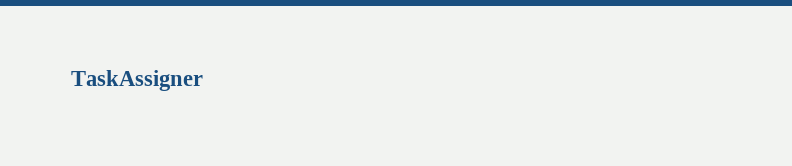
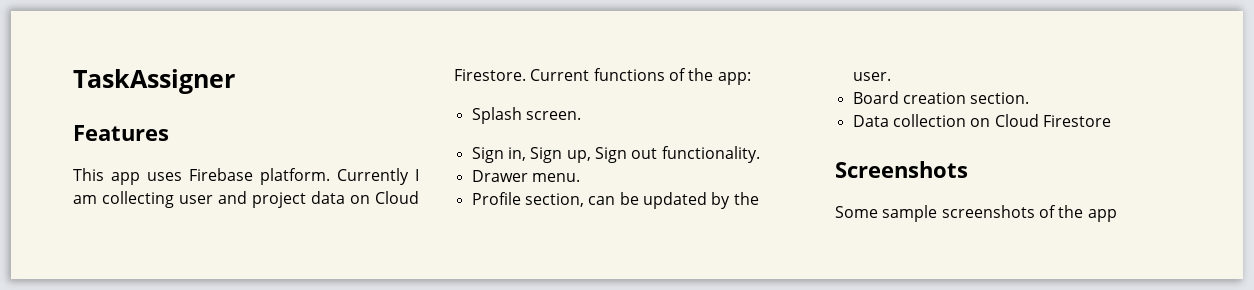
+ Features
+ This app uses Firebase platform. Currently I am collecting user and project data on Cloud Firestore. Current functions of the app:
+ Splash screen.
+ Sign in, Sign up, Sign out functionality.
+ Drawer menu.
+ Profile section, can be updated by the user.
+ Board creation section.
+ Data collection on Cloud Firestore
+ Screenshots
+ Some sample screenshots of the app

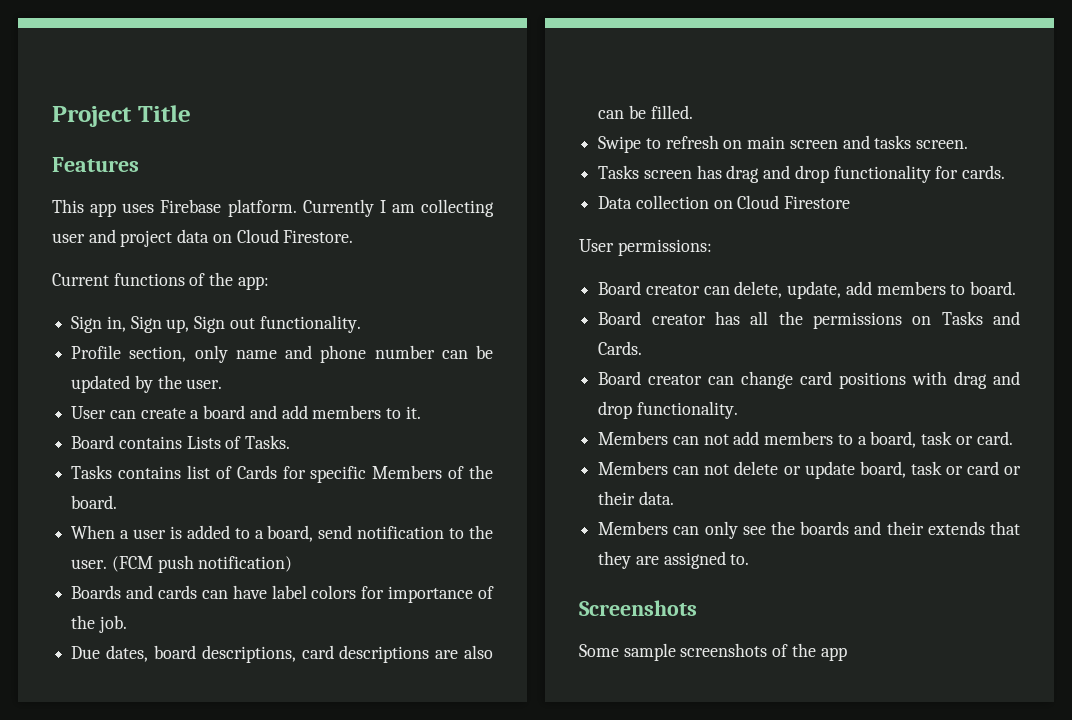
- TaskAssigner
+ Project Title
- Currently I am collecting user and project data on Cloud Firestore. Current functions of the app:
+ Currently I am collecting user and project data on Cloud Firestore.
+ Current functions of the app:
- Splash screen.
- Drawer menu.
- Profile section, can be updated by the user.
+ Profile section, only name and phone number can be updated by the user.
- Board creation section.
+ User can create a board and add members to it.
+ Board contains Lists of Tasks.
+ Tasks contains list of Cards for specific Members of the board.
+ When a user is added to a board, send notification to the user. (FCM push notification)
+ Boards and cards can have label colors for importance of the job.
+ Due dates, board descriptions, card descriptions are also can be filled.
+ Swipe to refresh on main screen and tasks screen.
+ Tasks screen has drag and drop functionality for cards.
+ User permissions:
+ Board creator can delete, update, add members to board.
+ Board creator has all the permissions on Tasks and Cards.
+ Board creator can change card positions with drag and drop functionality.
+ Members can not add members to a board, task or card.
+ Members can not delete or update board, task or card or their data.
+ Members can only see the boards and their extends that they are assigned to.

